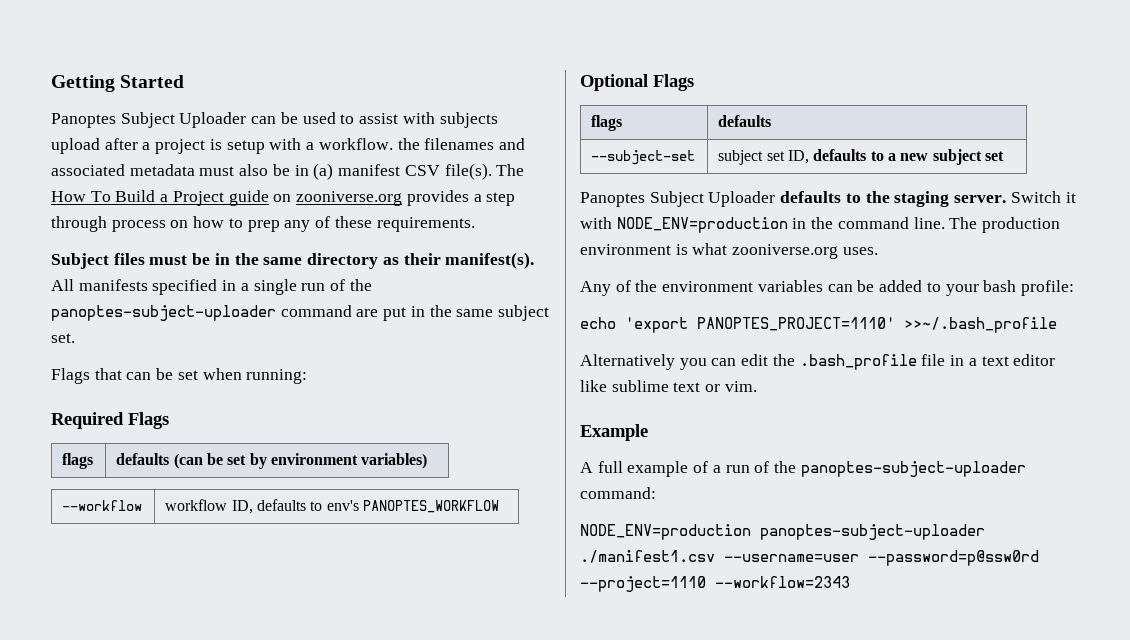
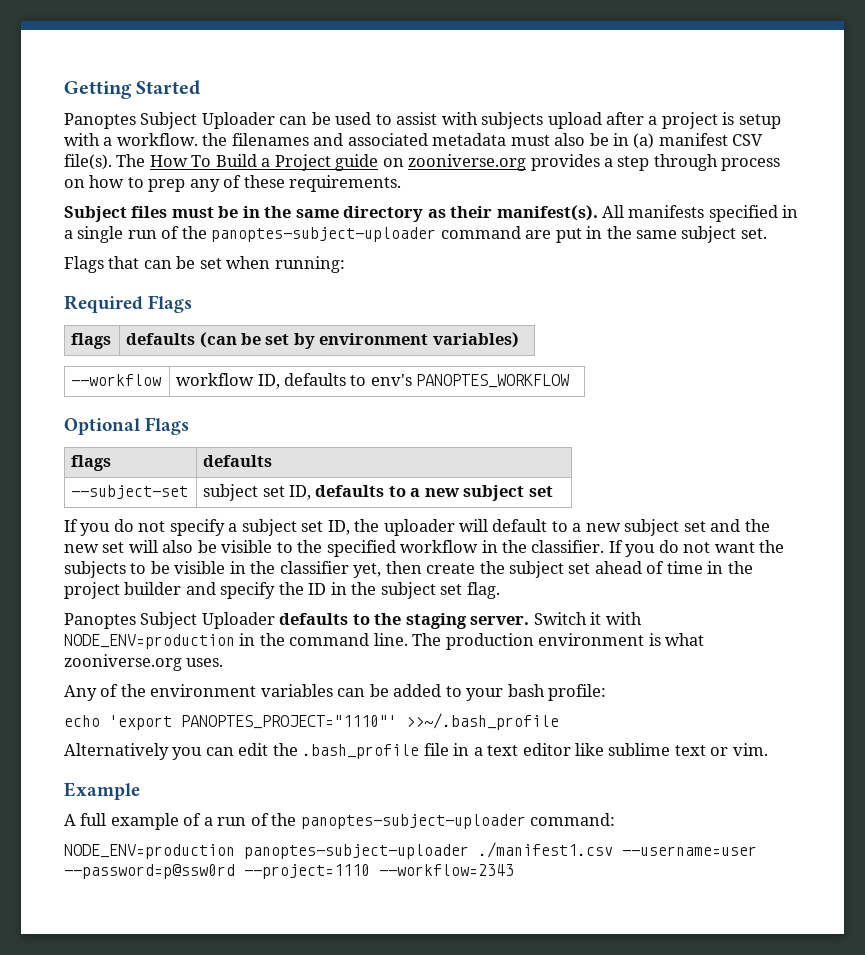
+ If you do not specify a subject set ID, the uploader will default to a new subject set and the new set will also be visible to the specified workflow in the classifier. If you do not want the subjects to be visible in the classifier yet, then create the subject set ahead of time in the project builder and specify the ID in the subject set flag.
- echo 'export PANOPTES_PROJECT=1110' >>~/.bash_profile
+ echo 'export PANOPTES_PROJECT="1110"' >>~/.bash_profile

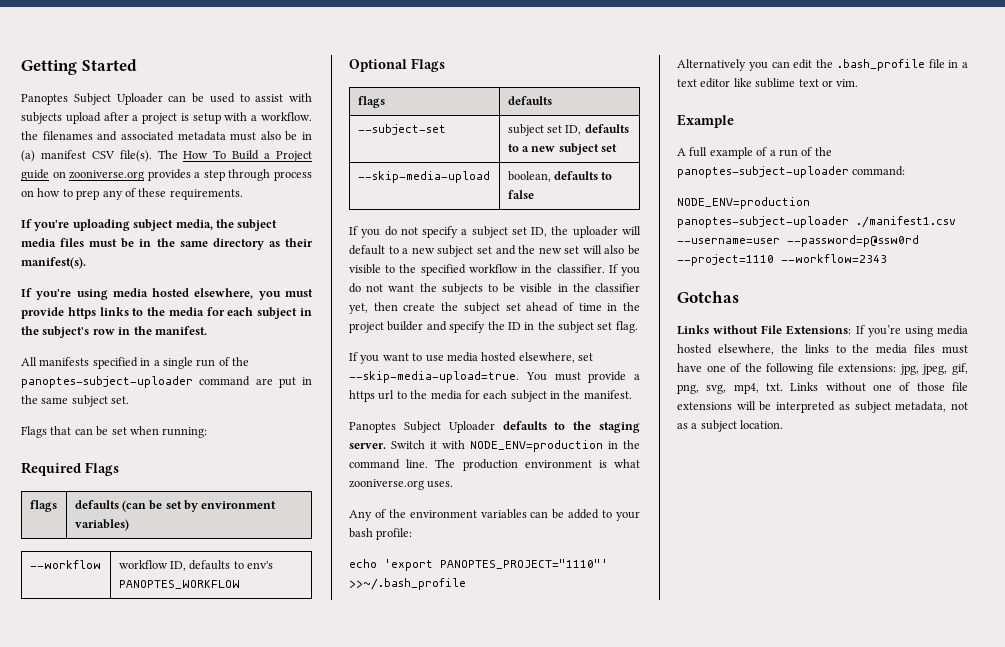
- Subject files must be in the same directory as their manifest(s). All manifests specified in a single run of the panoptes-subject-uploader command are put in the same subject set.
+ If you're uploading subject media, the subject media files must be in the same directory as their manifest(s).
+ If you're using media hosted elsewhere, you must provide https links to the media for each subject in the subject's row in the manifest.
+ All manifests specified in a single run of the panoptes-subject-uploader command are put in the same subject set.
+ --skip-media-upload | boolean, defaults to false
+ If you want to use media hosted elsewhere, set --skip-media-upload=true. You must provide a https url to the media for each subject in the manifest.
+ Gotchas
+ Links without File Extensions: If you’re using media hosted elsewhere, the links to the media files must have one of the following file extensions: jpg, jpeg, gif, png, svg, mp4, txt. Links without one of those file extensions will be interpreted as subject metadata, not as a subject location.

